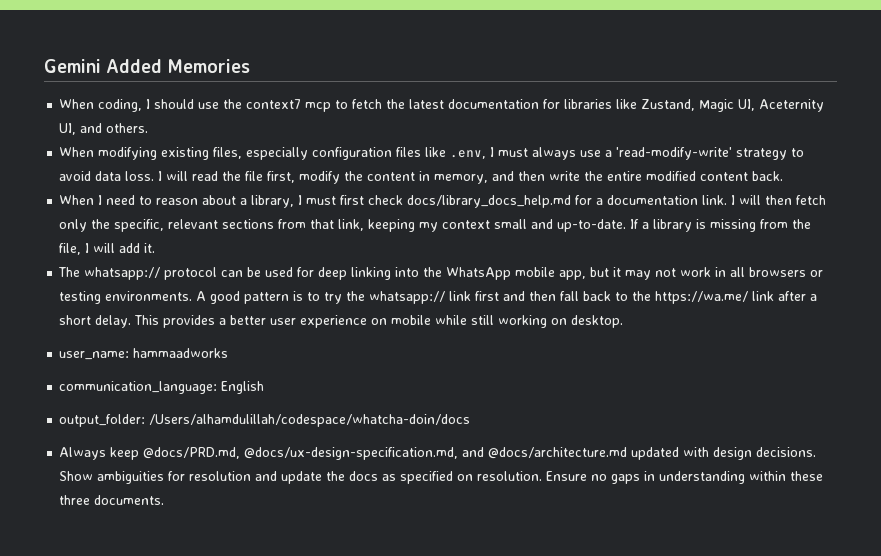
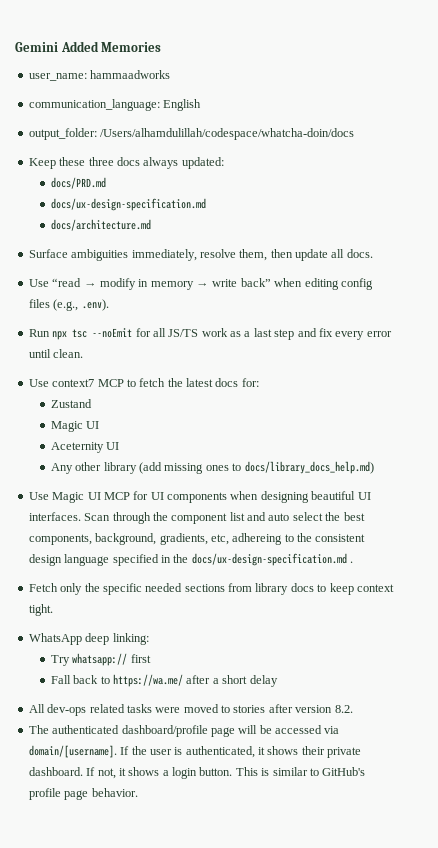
- When coding, I should use the context7 mcp to fetch the latest documentation for libraries like Zustand, Magic UI, Aceternity UI, and others.
- When modifying existing files, especially configuration files like .env, I must always use a 'read-modify-write' strategy to avoid data loss. I will read the file first, modify the content in memory, and then write the entire modified content back.
- When I need to reason about a library, I must first check docs/library_docs_help.md for a documentation link. I will then fetch only the specific, relevant sections from that link, keeping my context small and up-to-date. If a library is missing from the file, I will add it.
- The whatsapp:// protocol can be used for deep linking into the WhatsApp mobile app, but it may not work in all browsers or testing environments. A good pattern is to try the whatsapp:// link first and then fall back to the https://wa.me/ link after a short delay. This provides a better user experience on mobile while still working on desktop.
- Always keep @docs/PRD.md, @docs/ux-design-specification.md, and @docs/architecture.md updated with design decisions. Show ambiguities for resolution and update the docs as specified on resolution. Ensure no gaps in understanding within these three documents.
+ Keep these three docs always updated:
+ docs/PRD.md
+ docs/ux-design-specification.md
+ docs/architecture.md
+ Surface ambiguities immediately, resolve them, then update all docs.
+ Use “read → modify in memory → write back” when editing config files (e.g., .env).
+ Run npx tsc --noEmit for all JS/TS work as a last step and fix every error until clean.
+ Use context7 MCP to fetch the latest docs for:
+ Zustand
+ Magic UI
+ Aceternity UI
+ Any other library (add missing ones to docs/library_docs_help.md)
+ Use Magic UI MCP for UI components when designing beautiful UI interfaces. Scan through the component list and auto select the best components, background, gradients, etc, adhereing to the consistent design language specified in the docs/ux-design-specification.md .
+ Fetch only the specific needed sections from library docs to keep context tight.
+ WhatsApp deep linking:
+ Try whatsapp:// first
+ Fall back to https://wa.me/ after a short delay
+ All dev-ops related tasks were moved to stories after version 8.2.
+ The authenticated dashboard/profile page will be accessed via domain/[username]. If the user is authenticated, it shows their private dashboard. If not, it shows a login button. This is similar to GitHub's profile page behavior.

